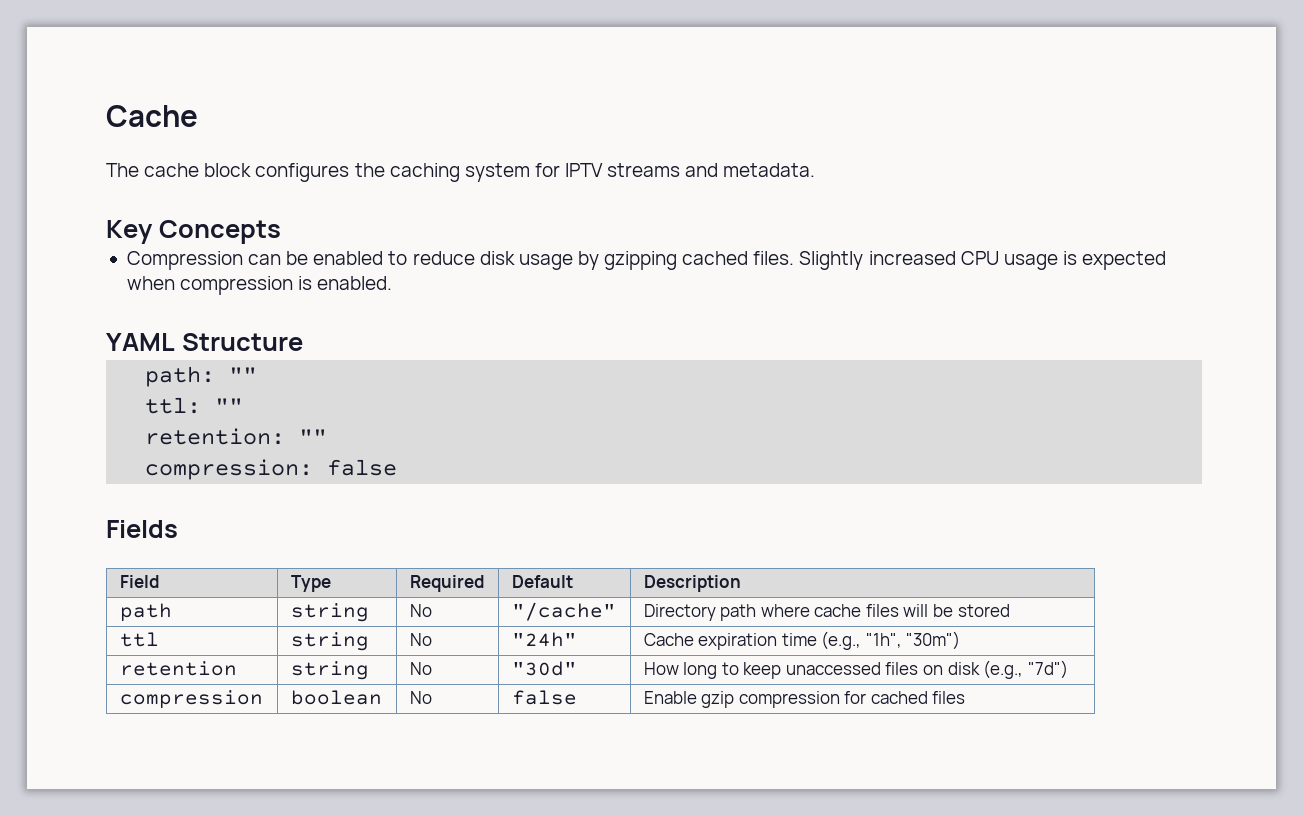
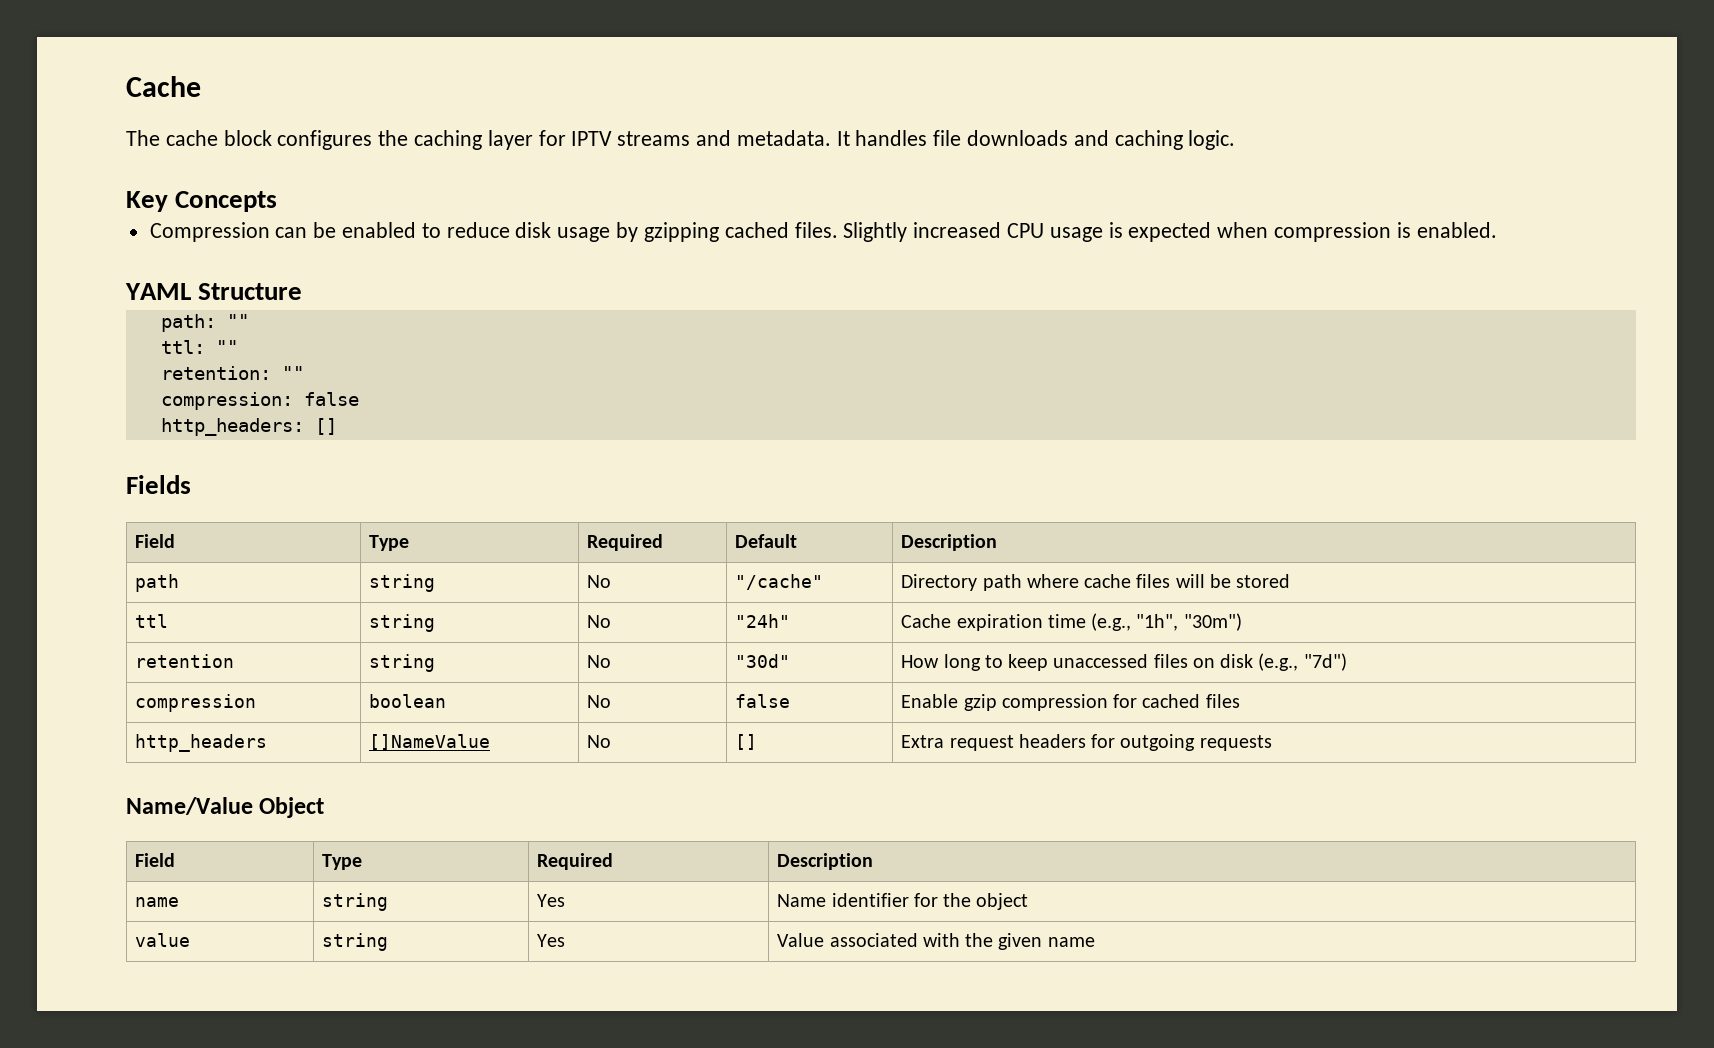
- The cache block configures the caching system for IPTV streams and metadata.
+ The cache block configures the caching layer for IPTV streams and metadata. It handles file downloads and caching logic.
+ http_headers: []
+ http_headers | []NameValue | No | [] | Extra request headers for outgoing requests
+ Name/Value Object
+ Field | Type | Required | Description
+ name | string | Yes | Name identifier for the object
+ value | string | Yes | Value associated with the given name

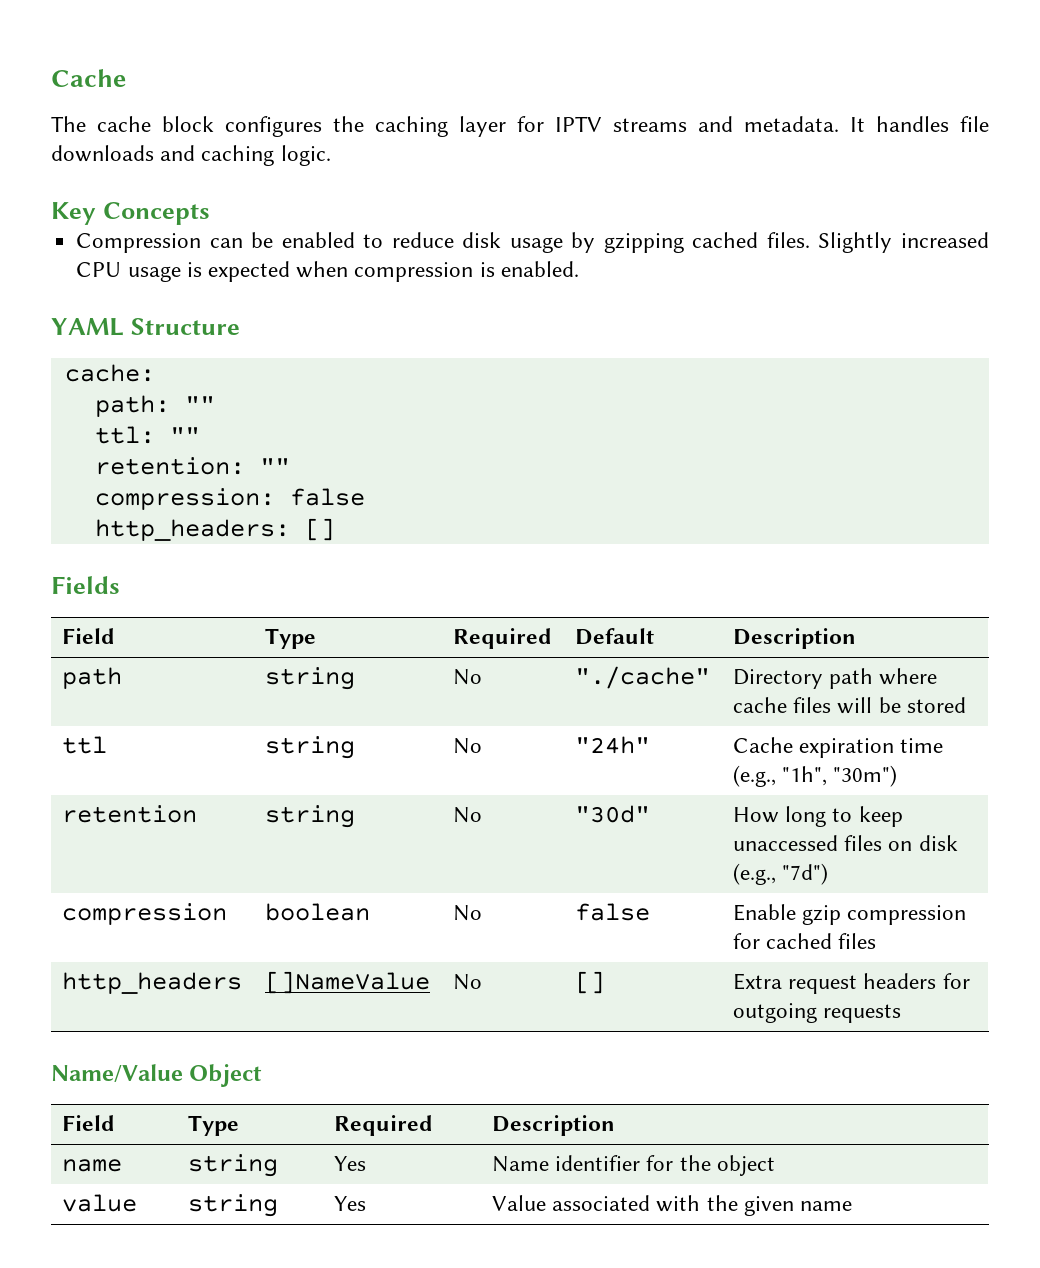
+ cache:
- path | string | No | "/cache" | Directory path where cache files will be stored
+ path | string | No | "./cache" | Directory path where cache files will be stored

